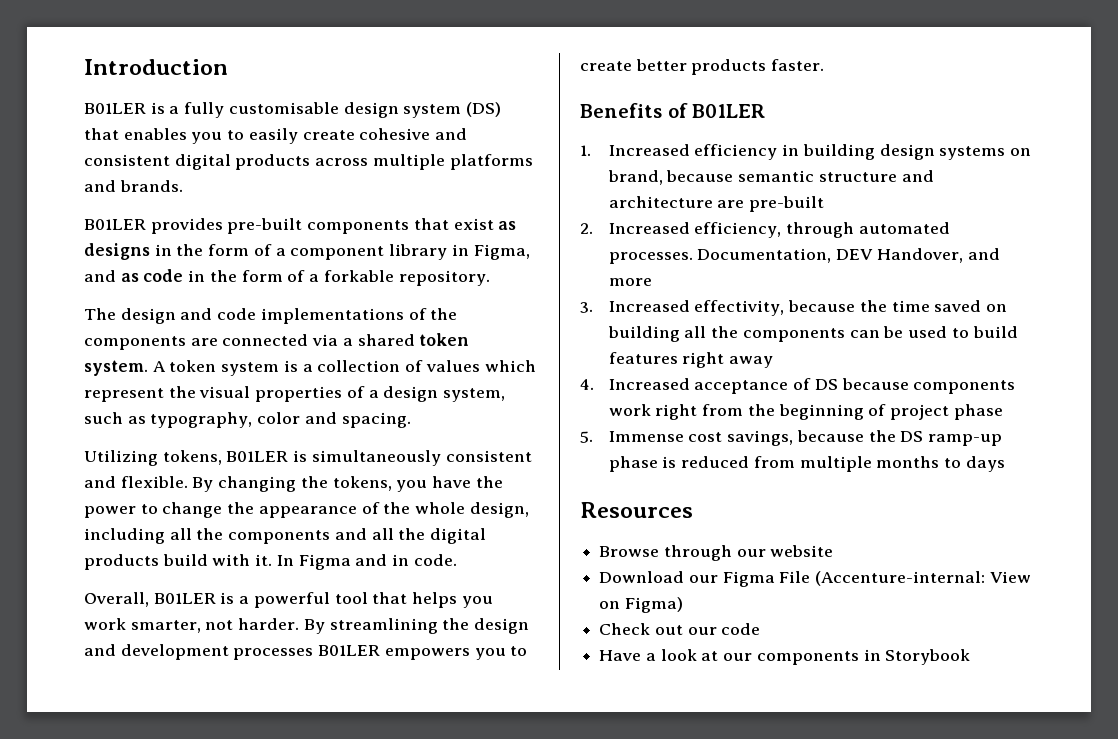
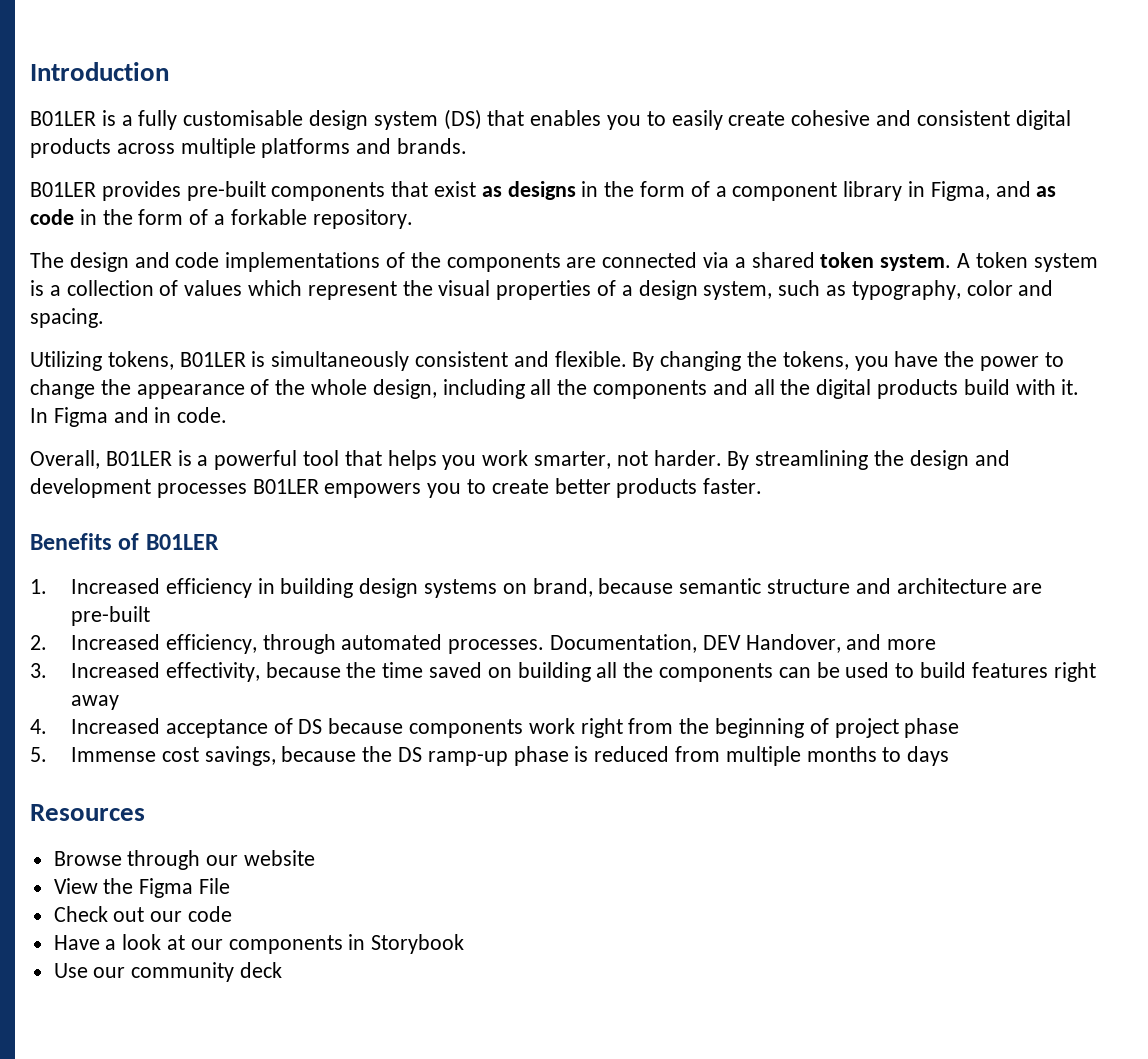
- Download our Figma File (Accenture-internal: View on Figma)
+ View the Figma File
+ Use our community deck

